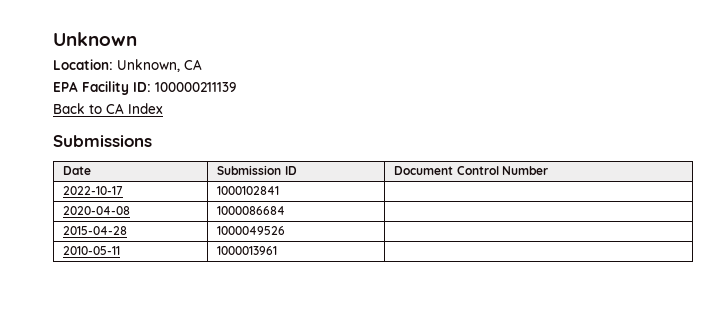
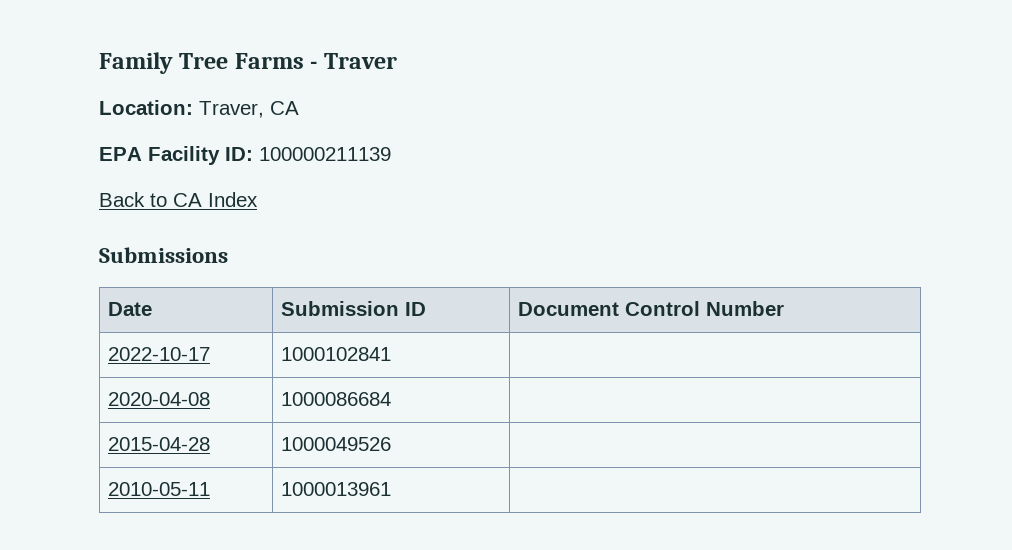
- Unknown
+ Family Tree Farms - Traver
- Location: Unknown, CA
+ Location: Traver, CA

